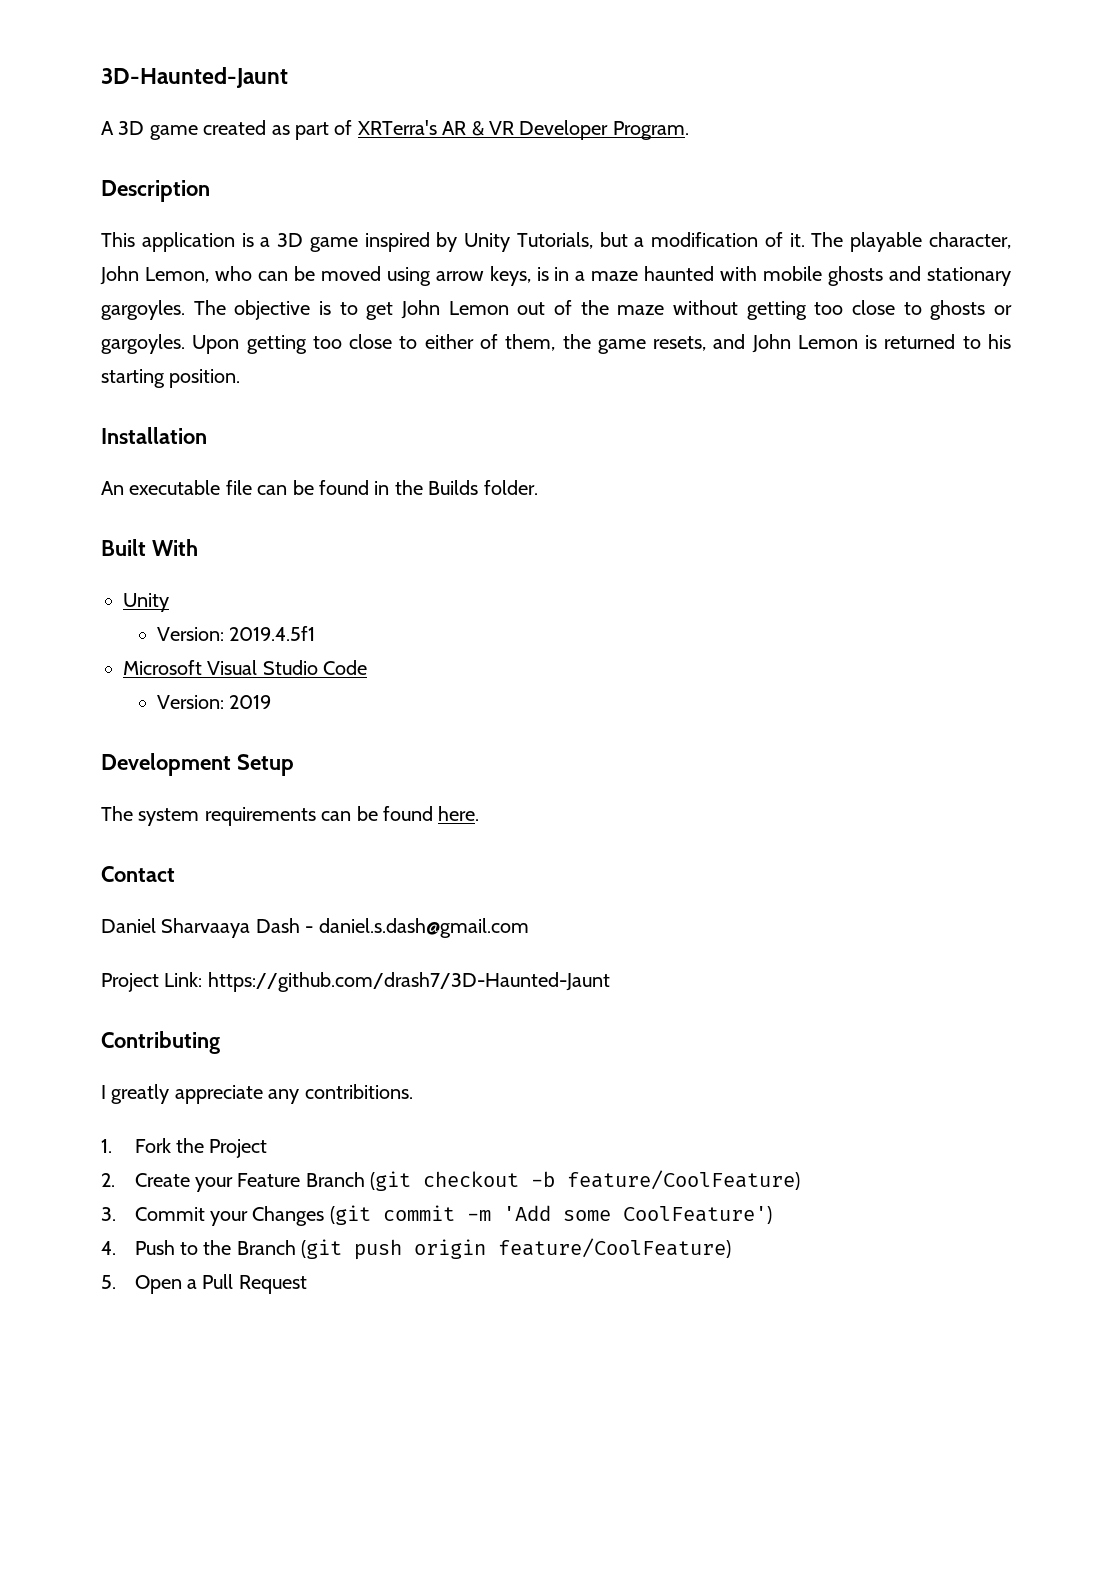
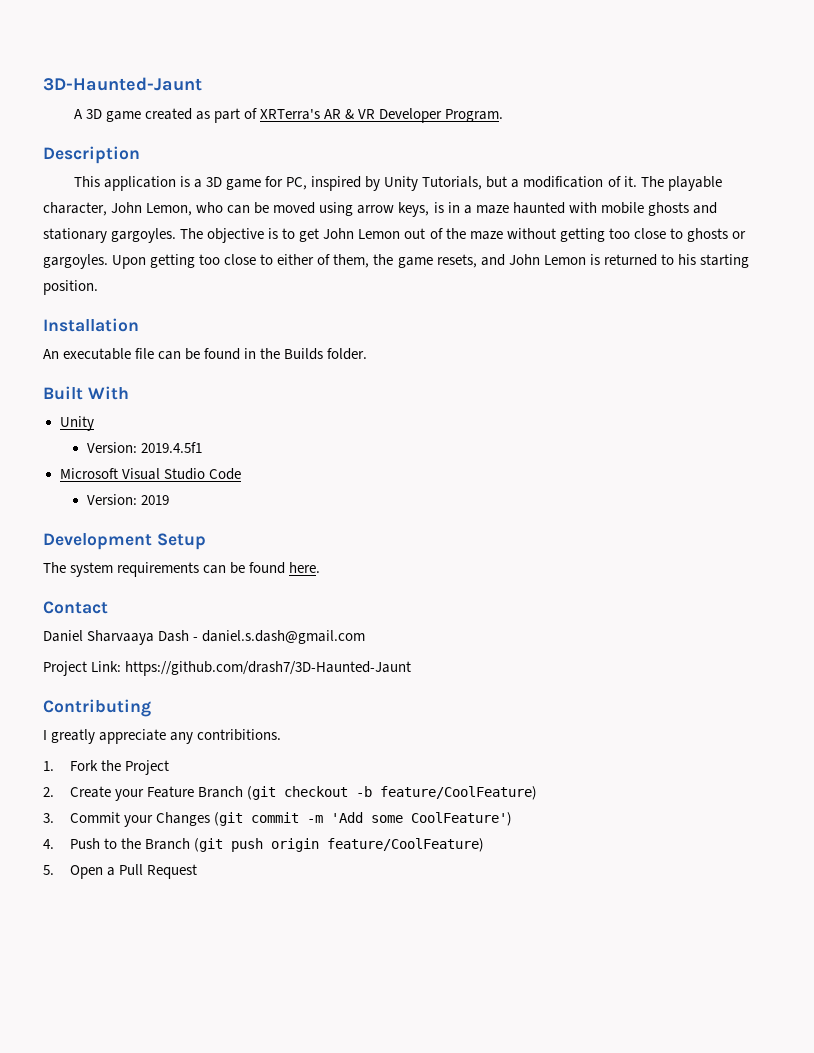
- This application is a 3D game inspired by Unity Tutorials, but a modification of it.
+ This application is a 3D game for PC, inspired by Unity Tutorials, but a modification of it.

